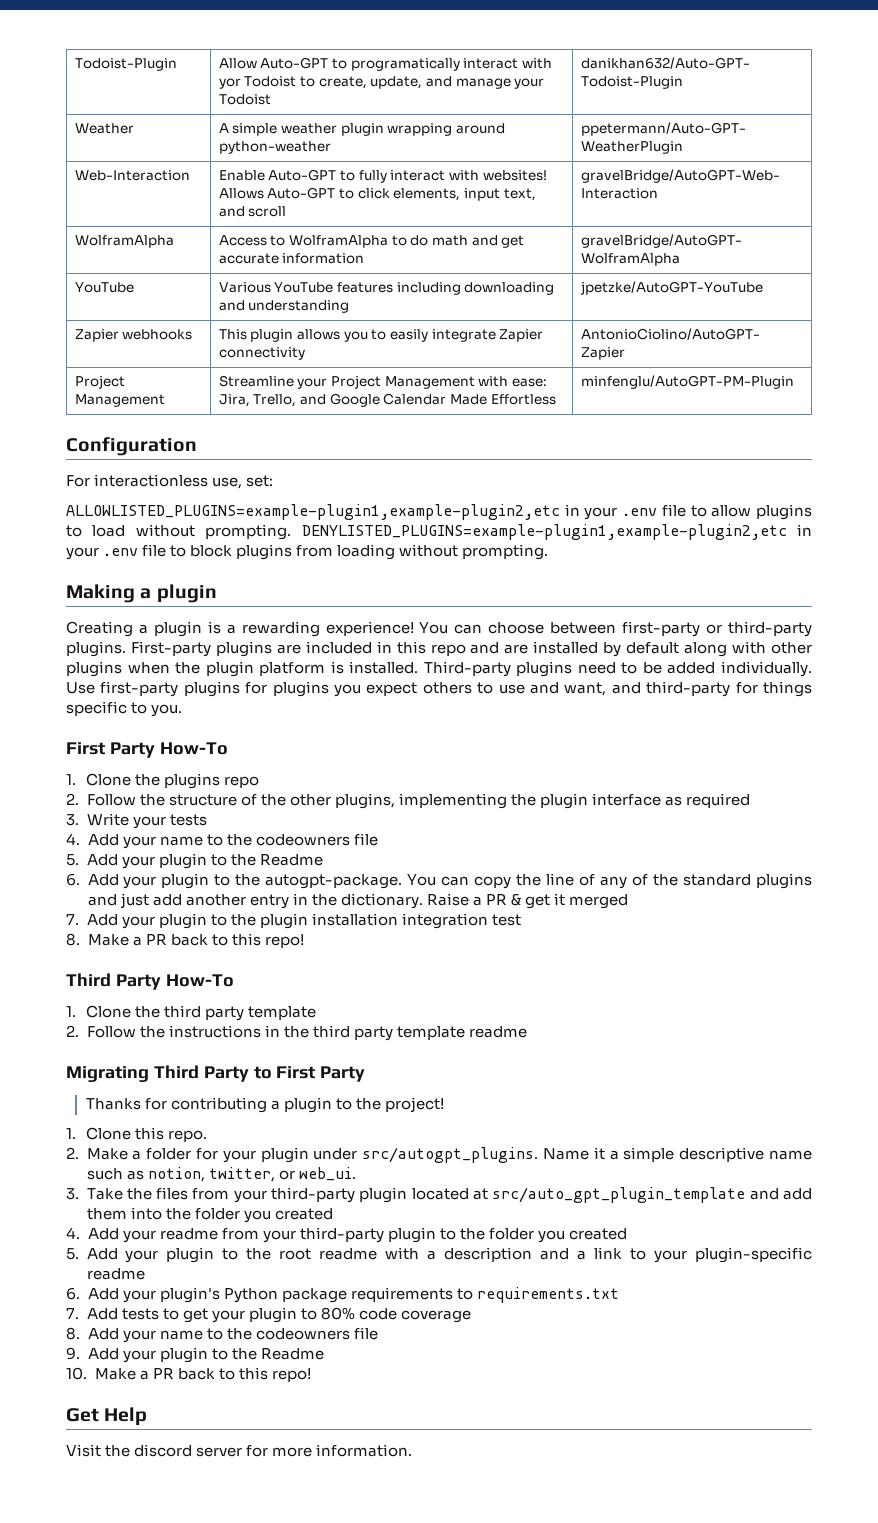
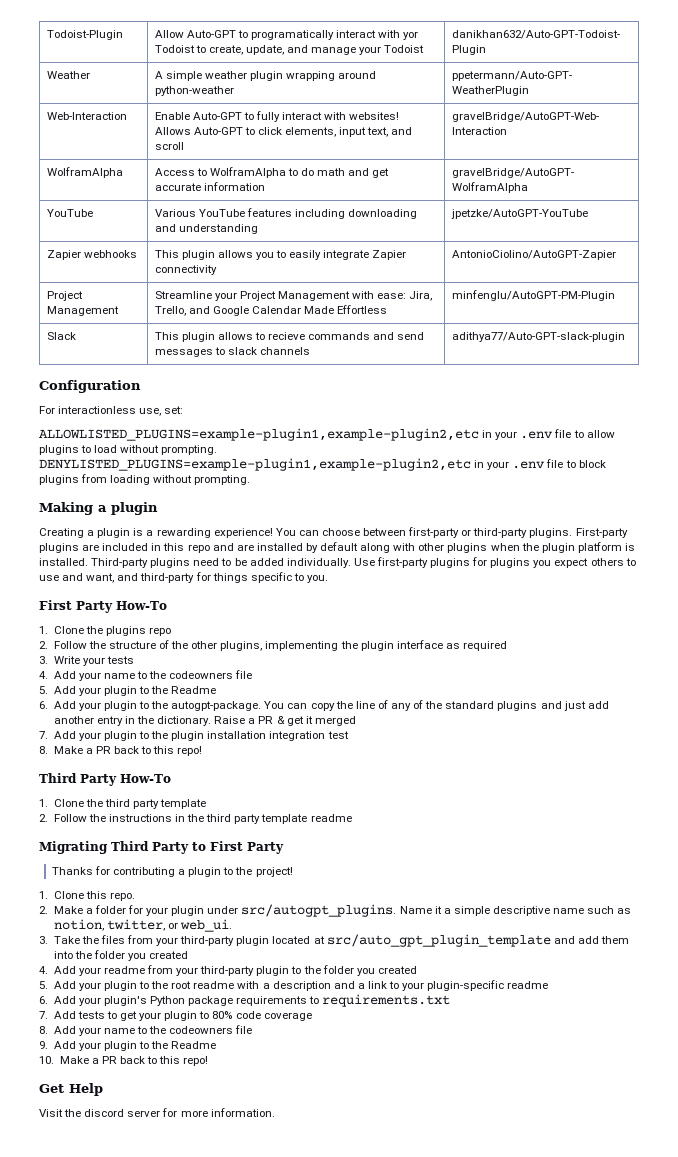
+ Slack | This plugin allows to recieve commands and send messages to slack channels | adithya77/Auto-GPT-slack-plugin

